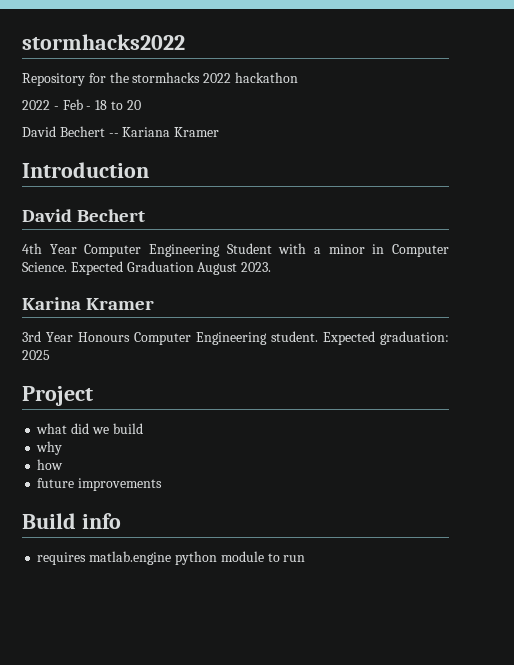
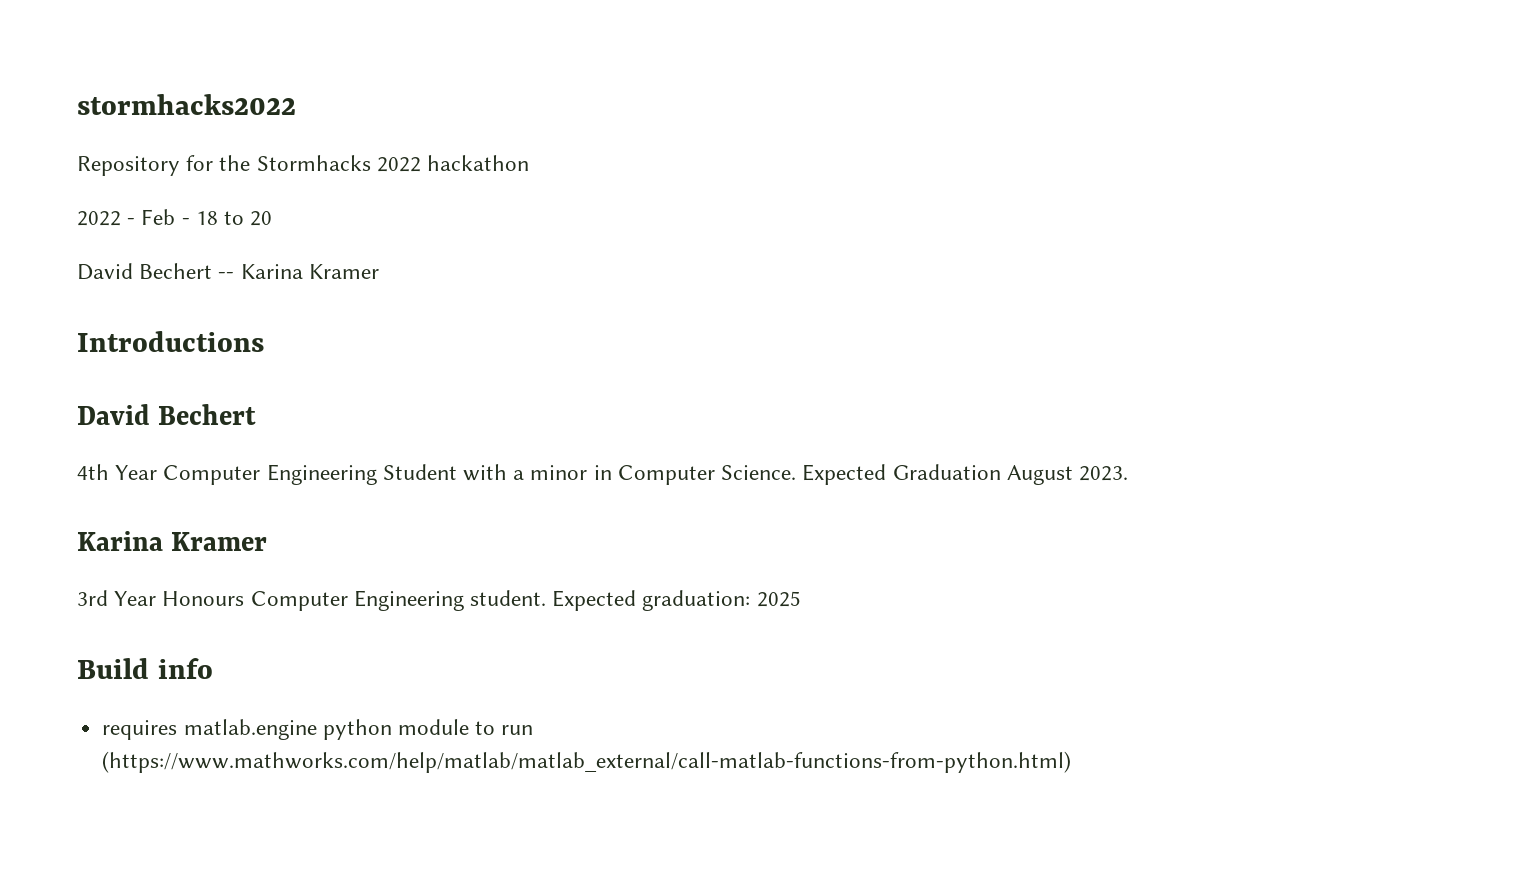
- Repository for the stormhacks 2022 hackathon
+ Repository for the Stormhacks 2022 hackathon
- David Bechert -- Kariana Kramer
- Introduction
+ David Bechert -- Karina Kramer
+ Introductions
- Project
- what did we build
- why
- how
- future improvements
- requires matlab.engine python module to run
+ requires matlab.engine python module to run (https://www.mathworks.com/help/matlab/matlab_external/call-matlab-functions-from-python.html)

